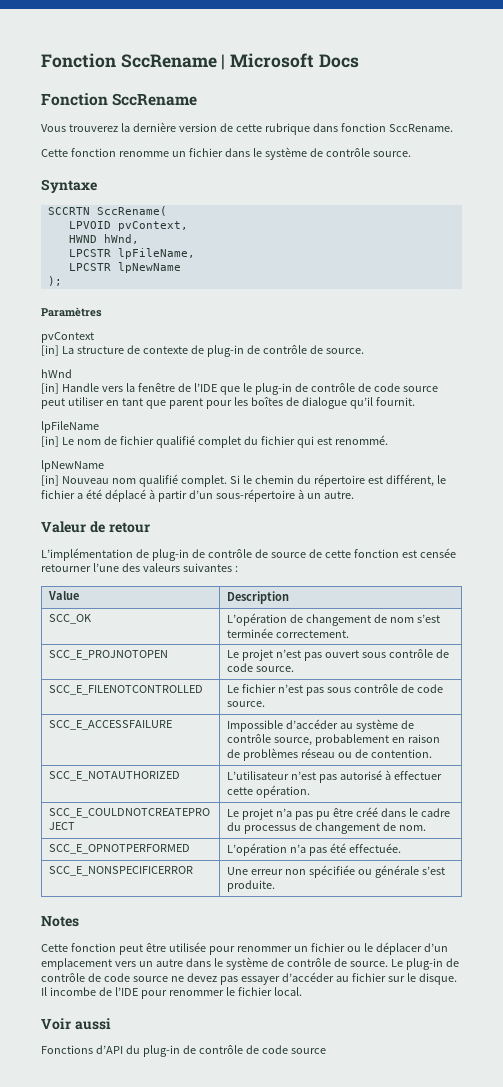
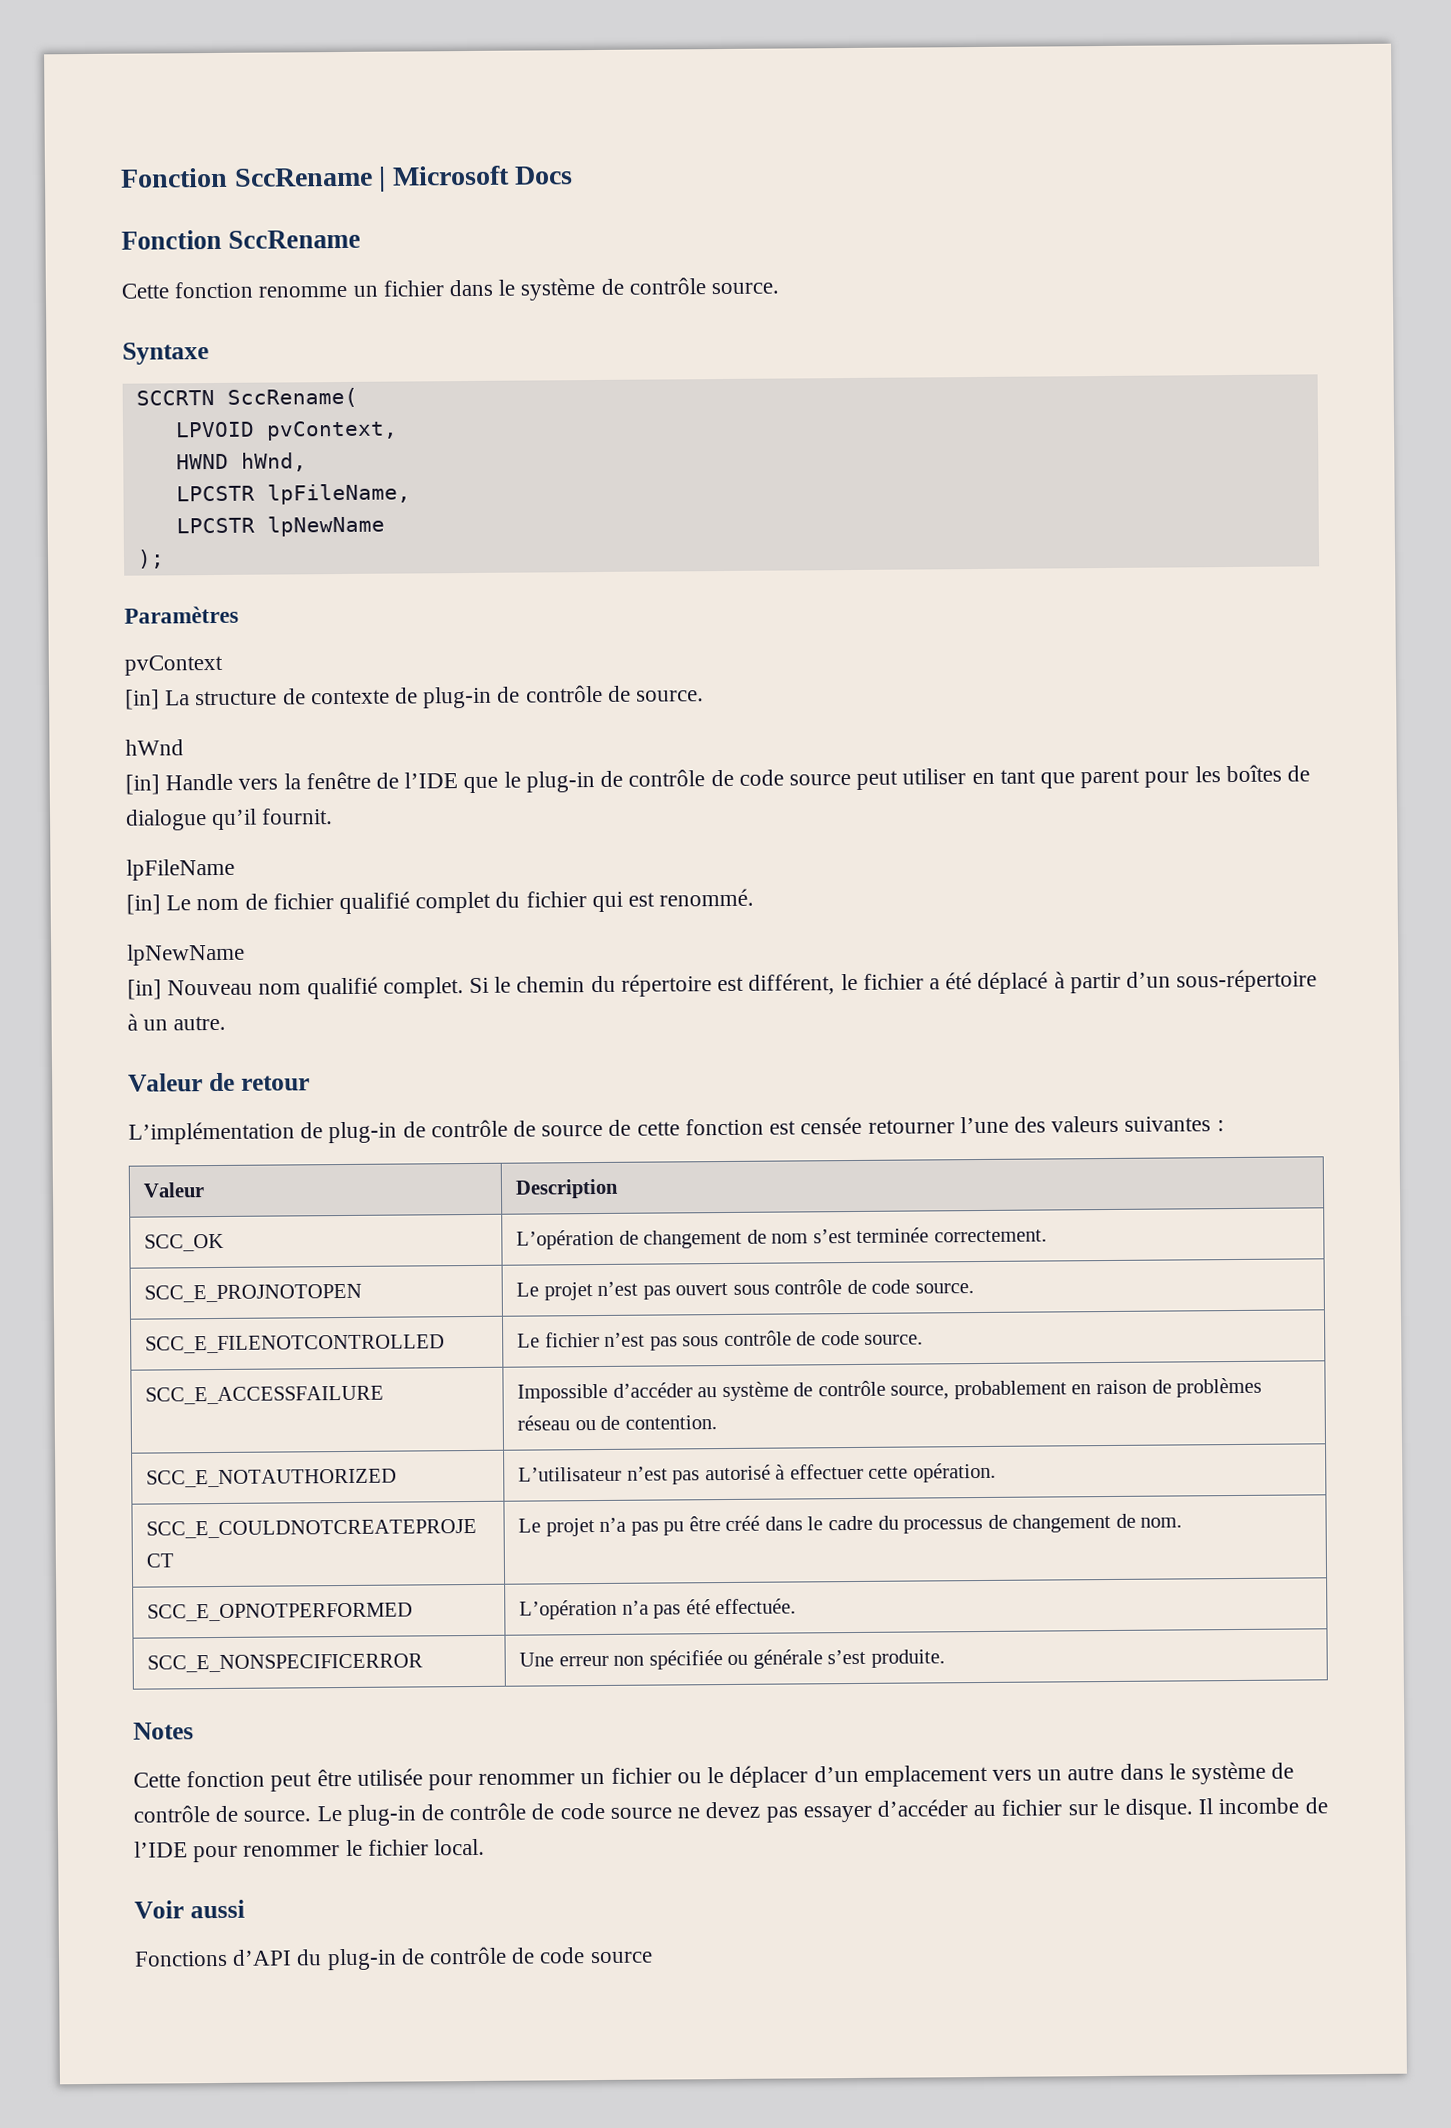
- Vous trouverez la dernière version de cette rubrique dans fonction SccRename.
- Value | Description
+ Valeur | Description

